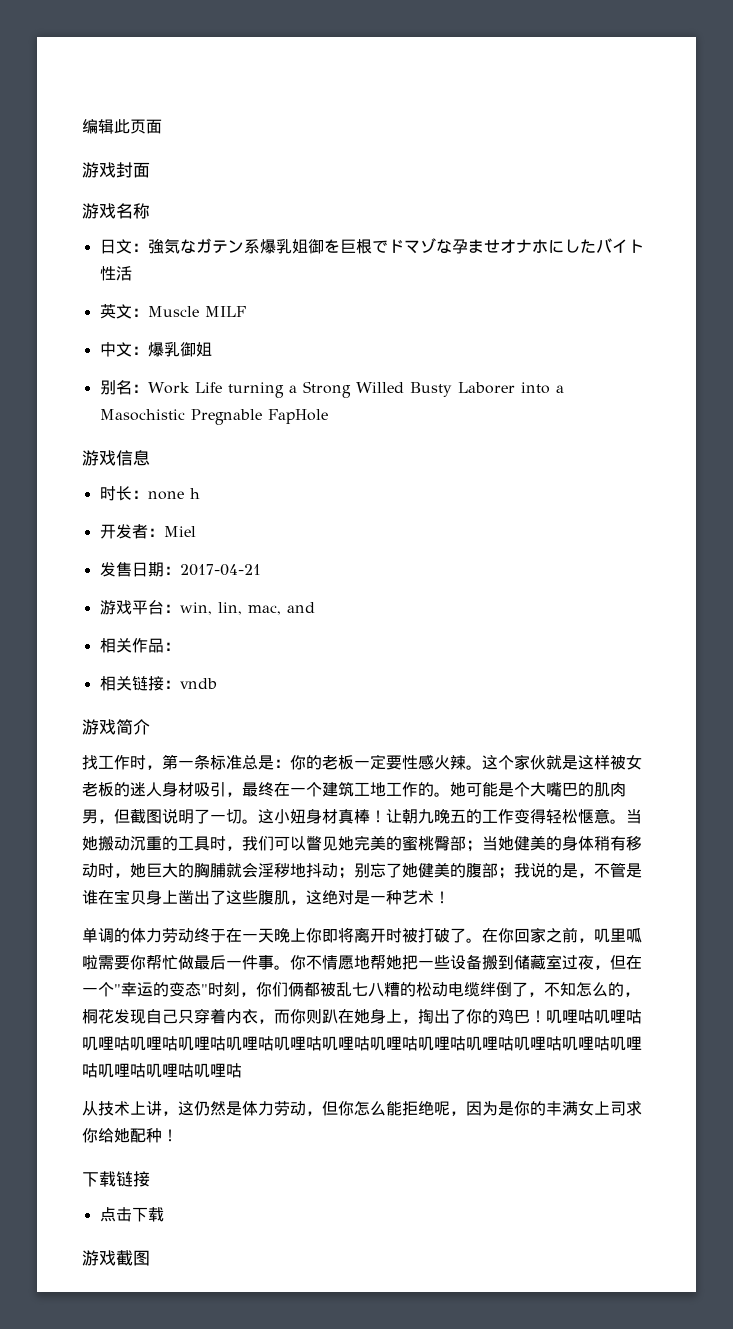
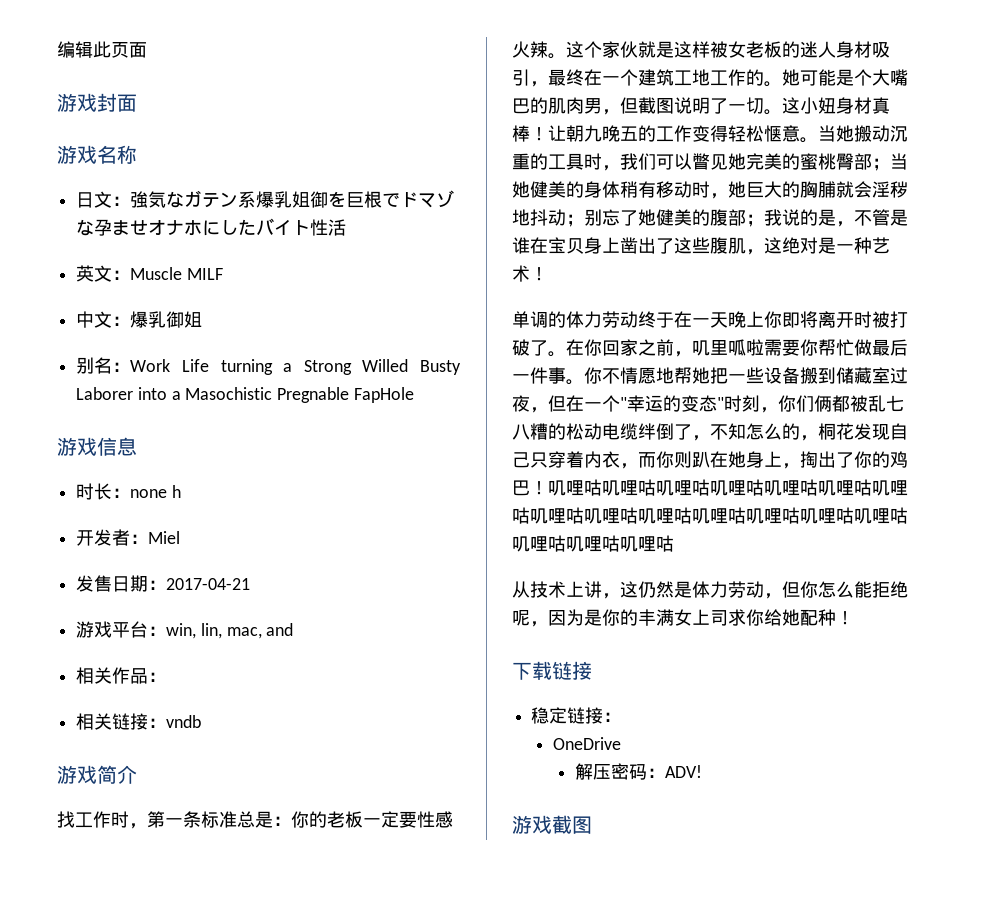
- 点击下载
+ 稳定链接：
+ OneDrive
+ 解压密码：ADV!

